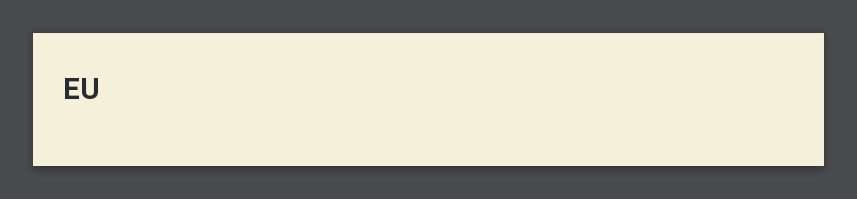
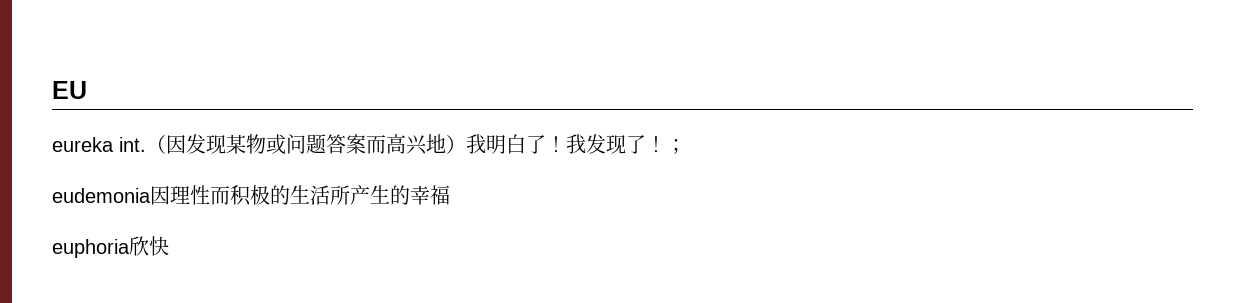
+ eureka int.（因发现某物或问题答案而高兴地）我明白了！我发现了！；
+ eudemonia因理性而积极的生活所产生的幸福
+ euphoria欣快

